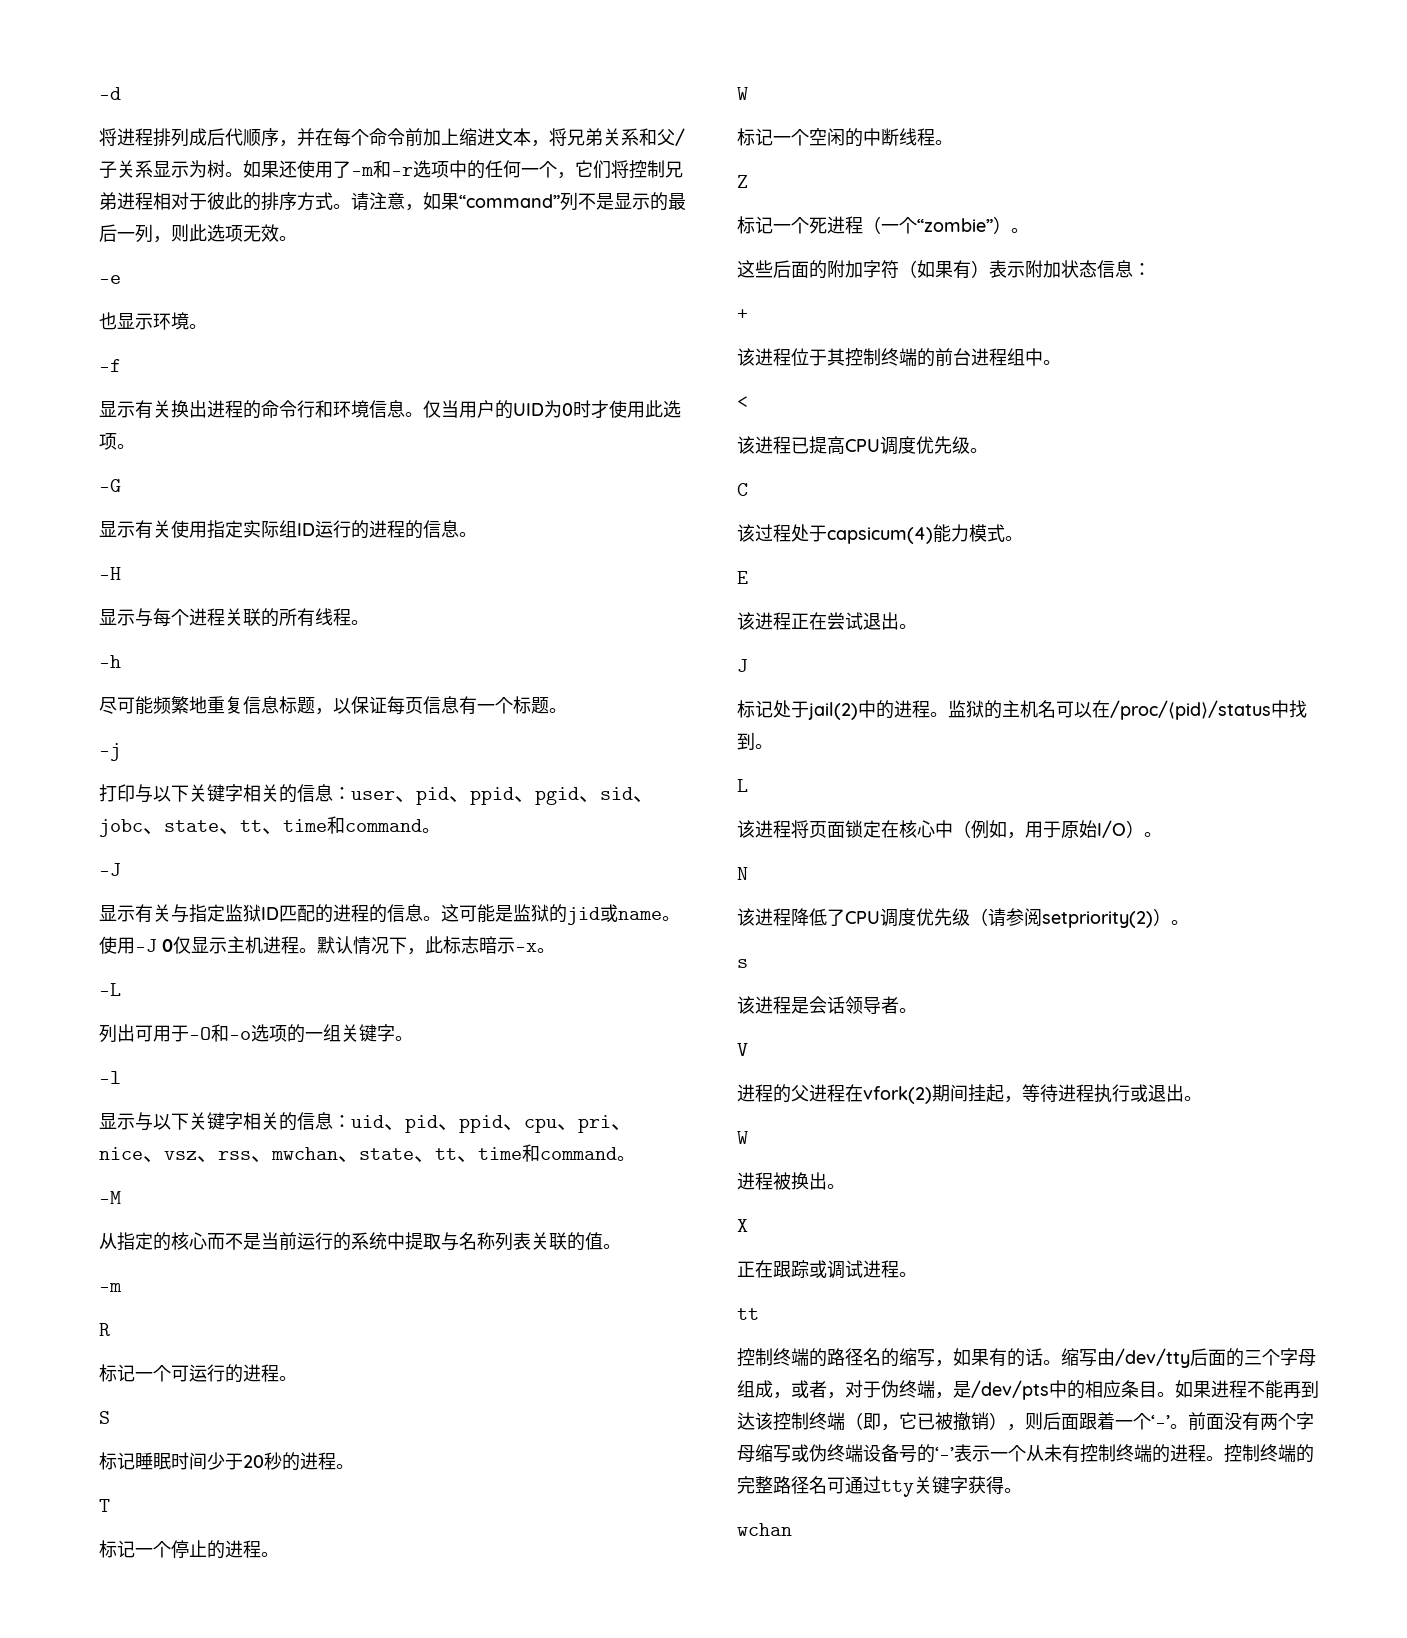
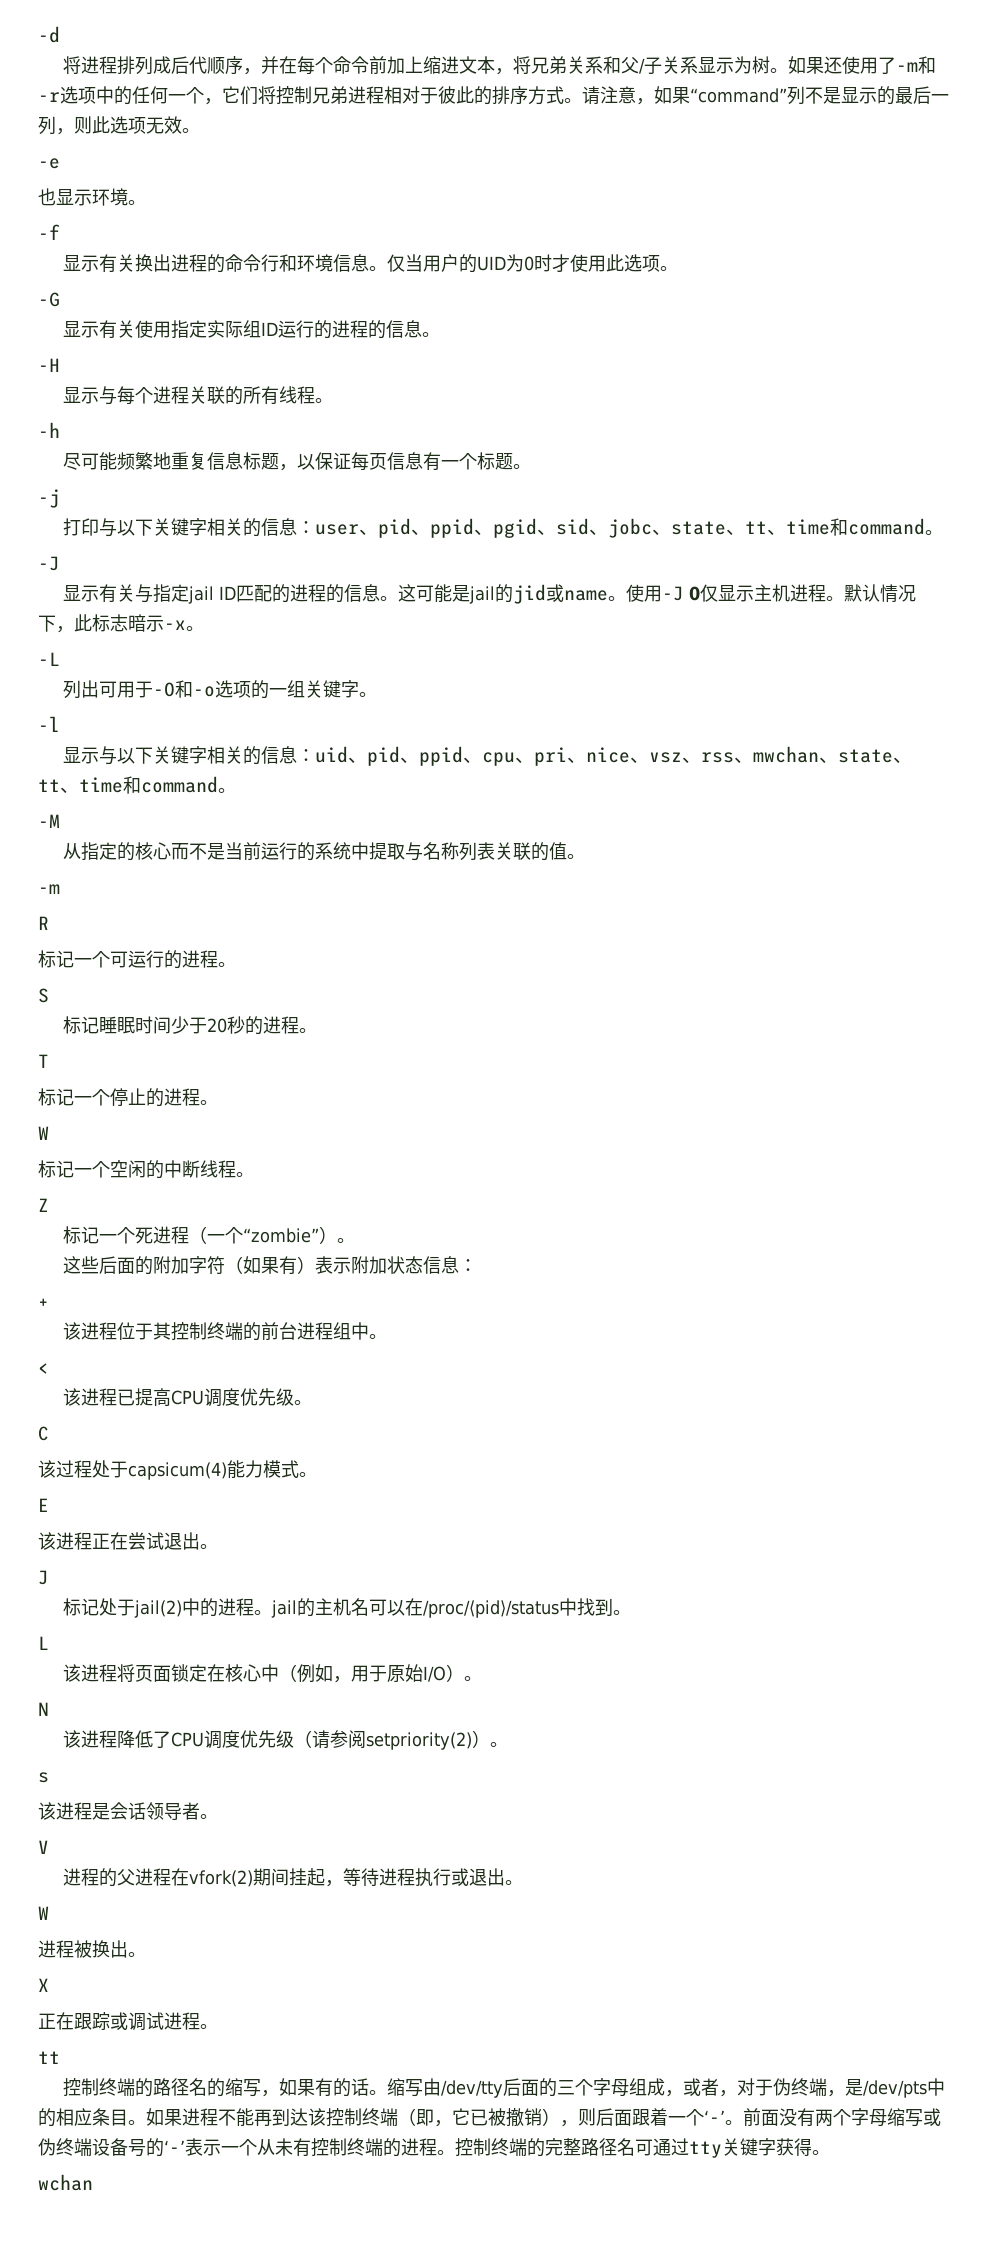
- 显示有关与指定监狱ID匹配的进程的信息。
+ 显示有关与指定jail ID匹配的进程的信息。
- 这可能是监狱的jid或name。
+ 这可能是jail的jid或name。
- 标记处于jail(2)中的进程。监狱的主机名可以在/proc/⟨pid⟩/status中找到。
+ 标记处于jail(2)中的进程。jail的主机名可以在/proc/⟨pid⟩/status中找到。

